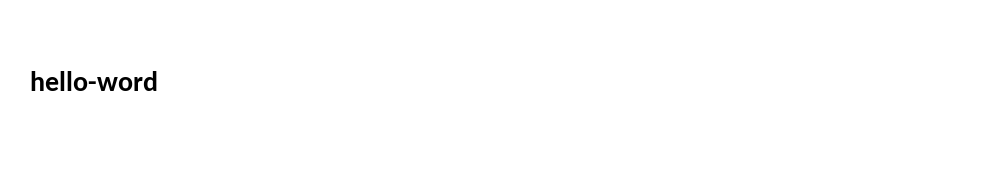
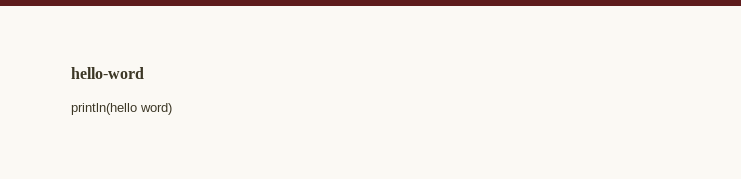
+ println(hello word)

